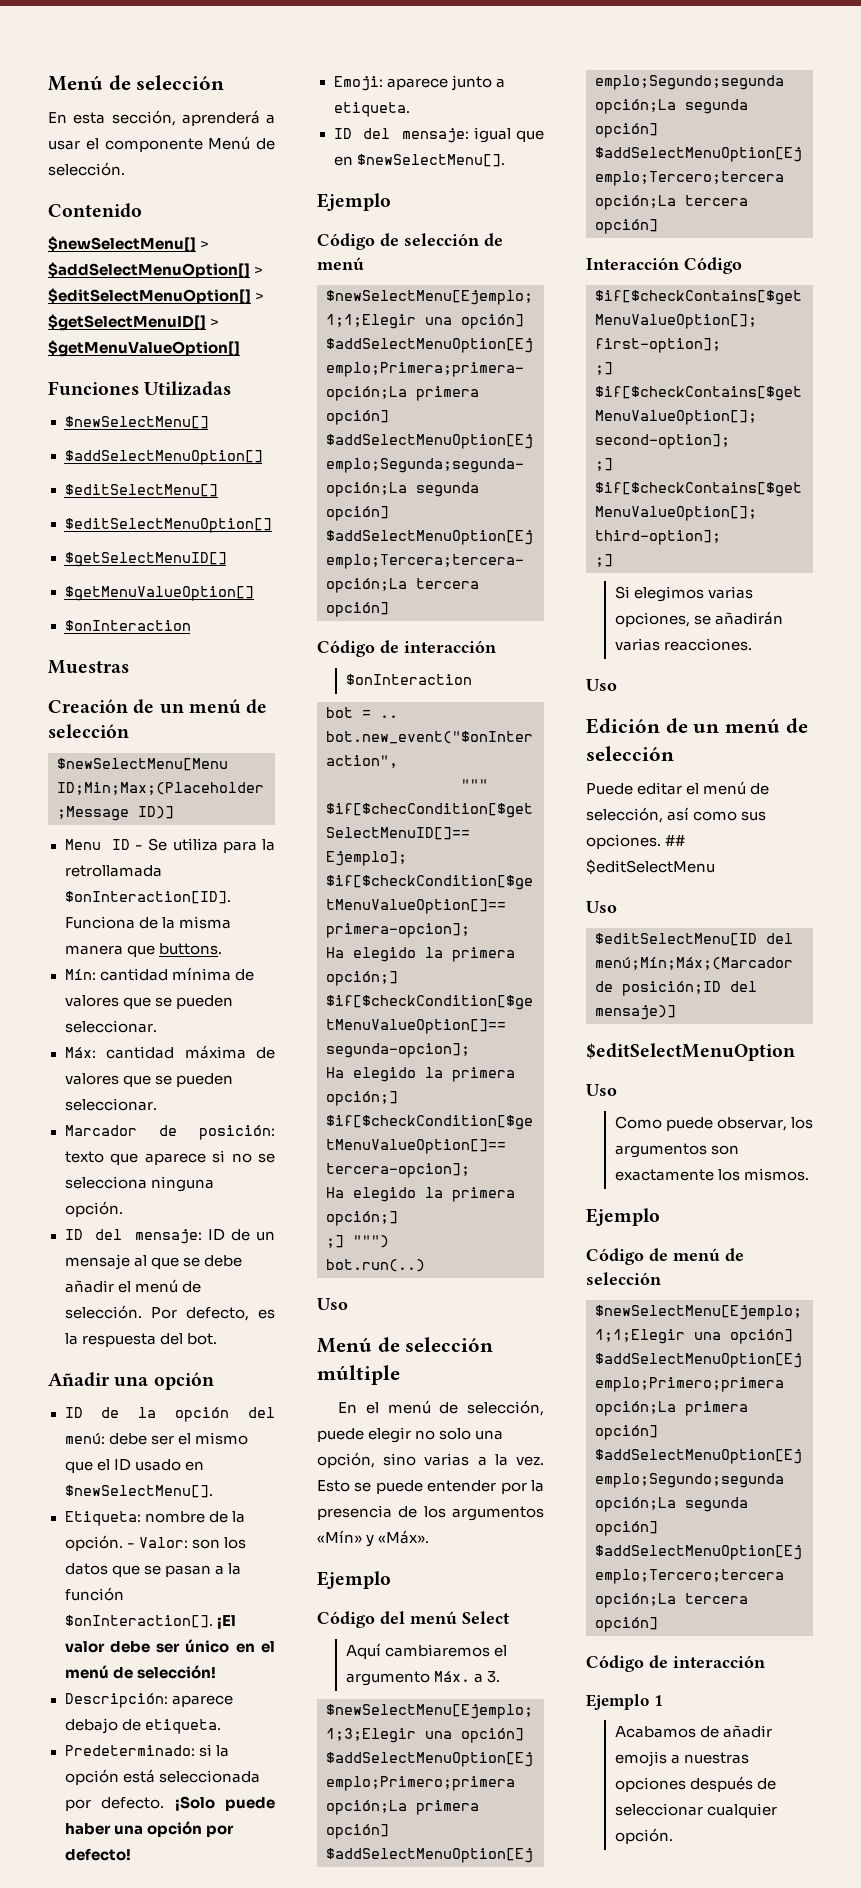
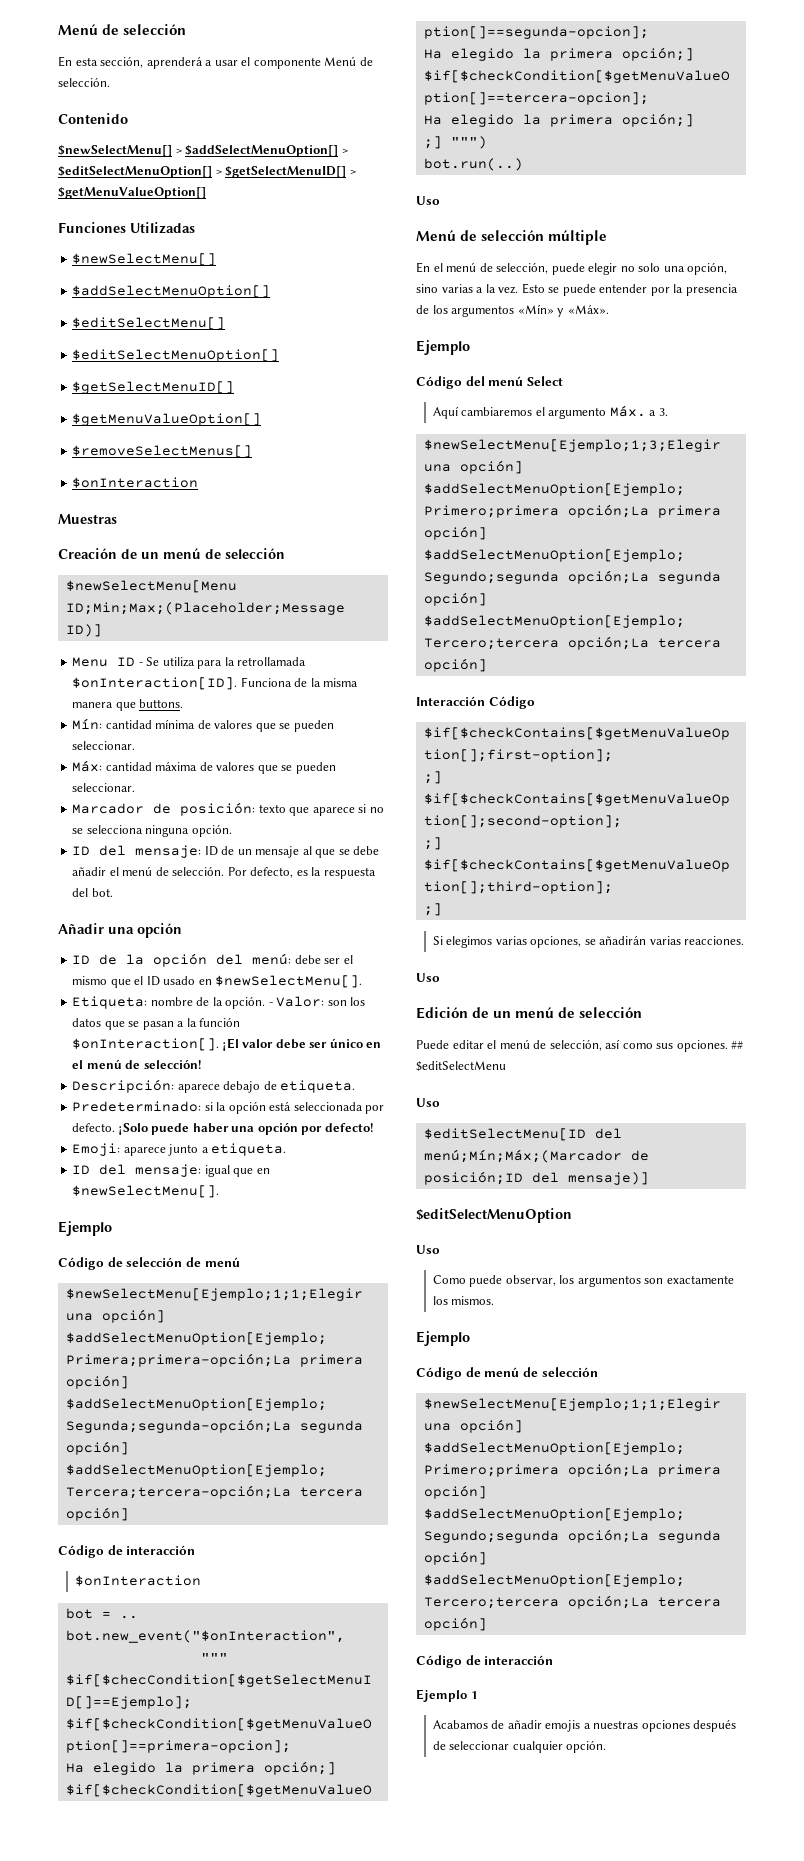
+ $removeSelectMenus[]

